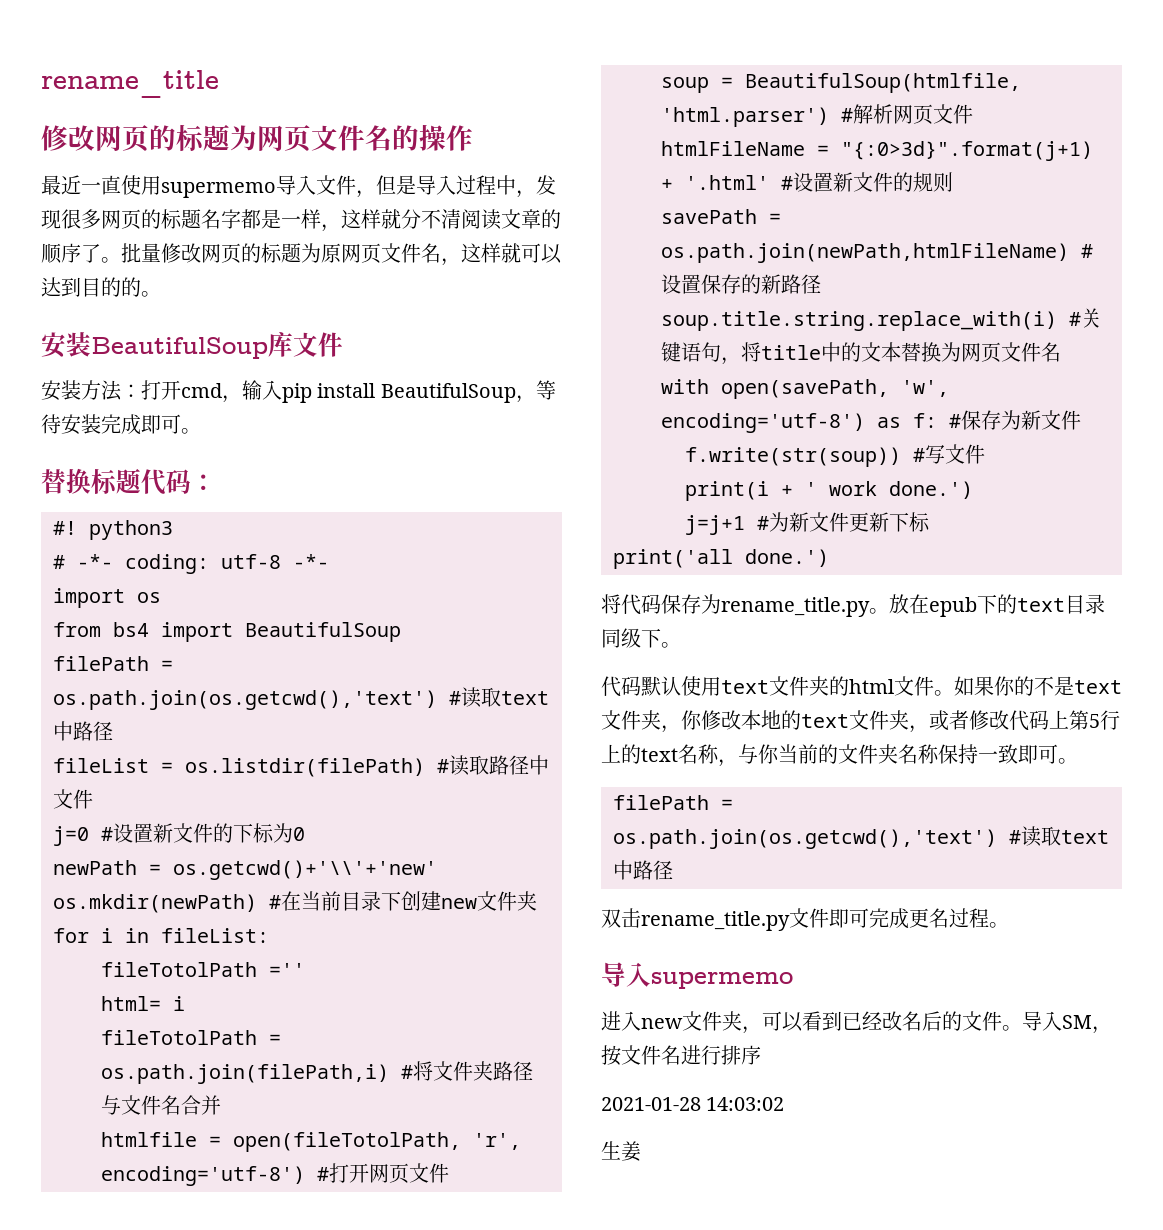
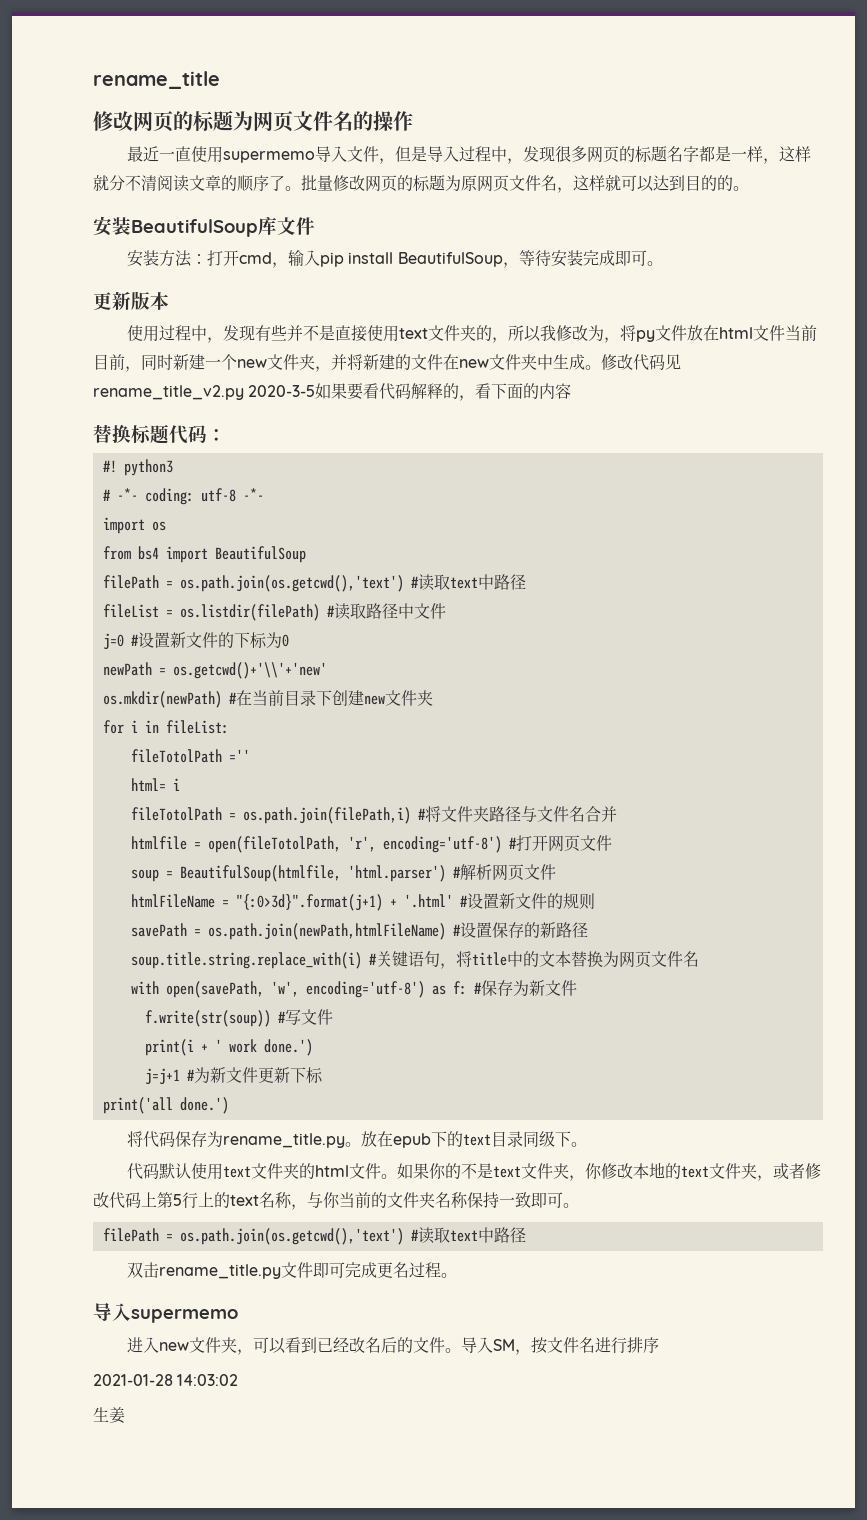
+ 更新版本
+ 使用过程中，发现有些并不是直接使用text文件夹的，所以我修改为，将py文件放在html文件当前目前，同时新建一个new文件夹，并将新建的文件在new文件夹中生成。修改代码见rename_title_v2.py 2020-3-5如果要看代码解释的，看下面的内容

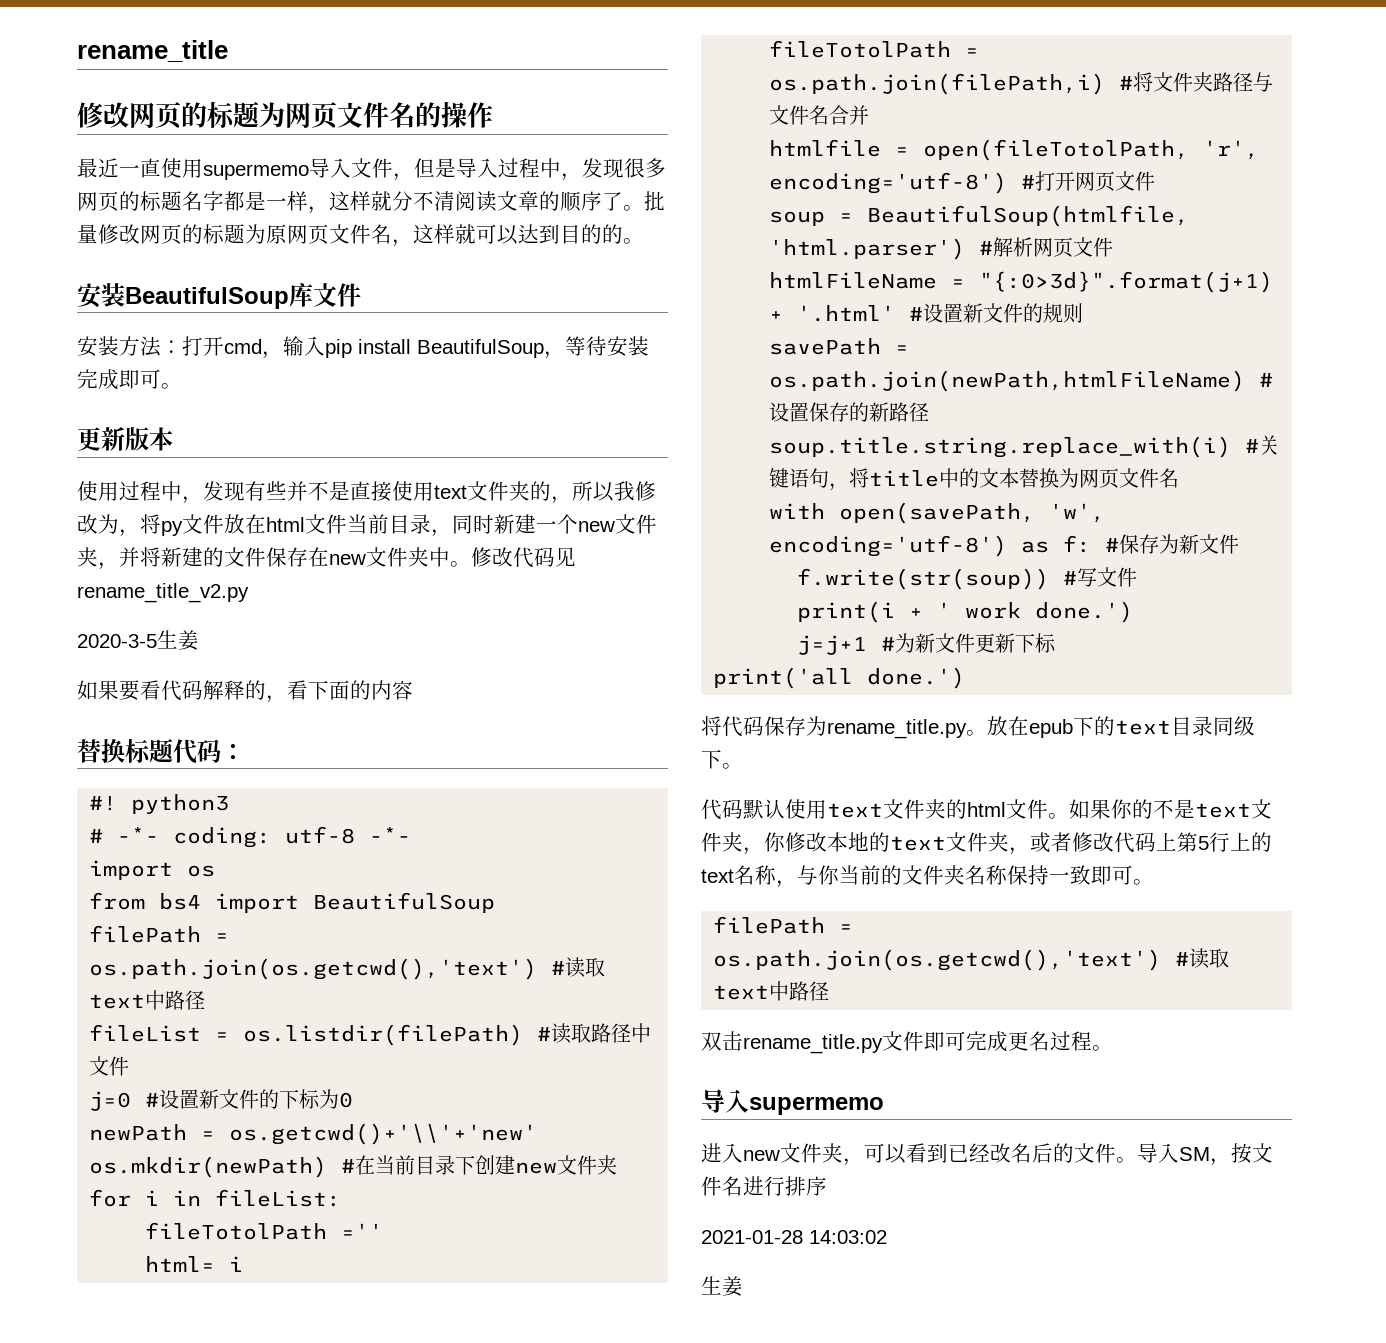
- 使用过程中，发现有些并不是直接使用text文件夹的，所以我修改为，将py文件放在html文件当前目前，同时新建一个new文件夹，并将新建的文件在new文件夹中生成。
+ 使用过程中，发现有些并不是直接使用text文件夹的，所以我修改为，将py文件放在html文件当前目录，同时新建一个new文件夹，并将新建的文件保存在new文件夹中。
- 修改代码见rename_title_v2.py 2020-3-5如果要看代码解释的，看下面的内容
+ 修改代码见rename_title_v2.py
+ 2020-3-5生姜
+ 如果要看代码解释的，看下面的内容

